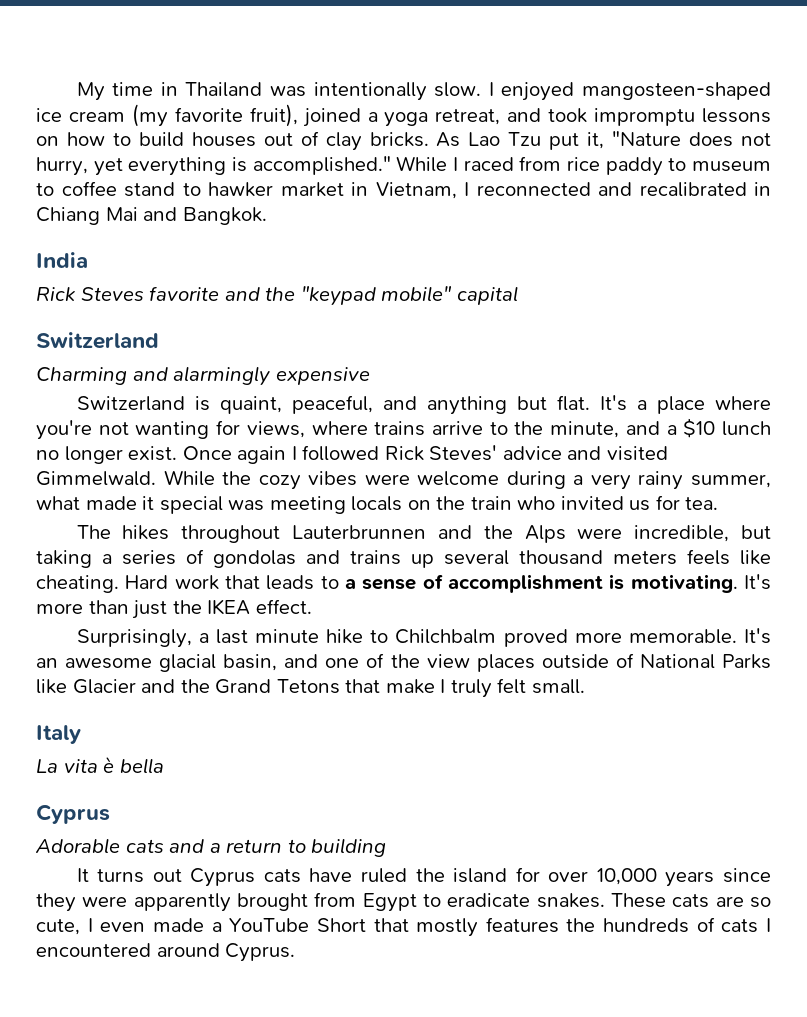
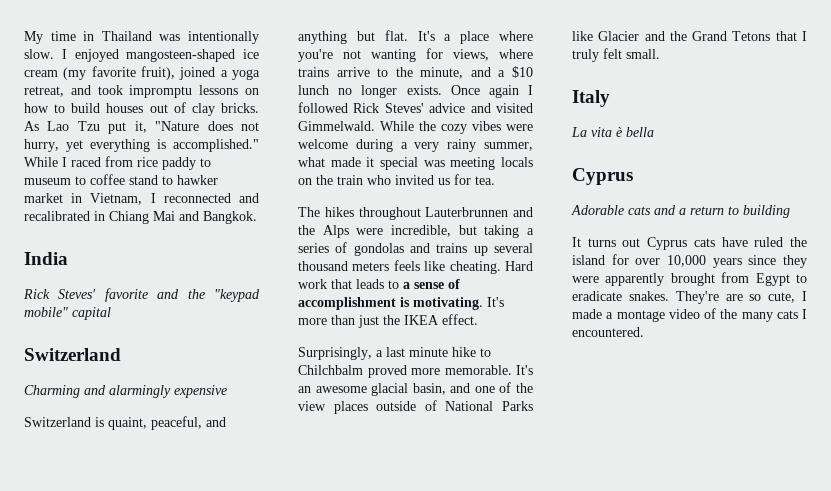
- Rick Steves favorite and the "keypad mobile" capital
+ Rick Steves' favorite and the "keypad mobile" capital
- It's a place where you're not wanting for views, where trains arrive to the minute, and a $10 lunch no longer exist.
+ It's a place where you're not wanting for views, where trains arrive to the minute, and a $10 lunch no longer exists.
- It's an awesome glacial basin, and one of the view places outside of National Parks like Glacier and the Grand Tetons that make I truly felt small.
+ It's an awesome glacial basin, and one of the view places outside of National Parks like Glacier and the Grand Tetons that I truly felt small.
- These cats are so cute, I even made a YouTube Short that mostly features the hundreds of cats I encountered around Cyprus.
+ They're are so cute, I made a montage video of the many cats I encountered.

